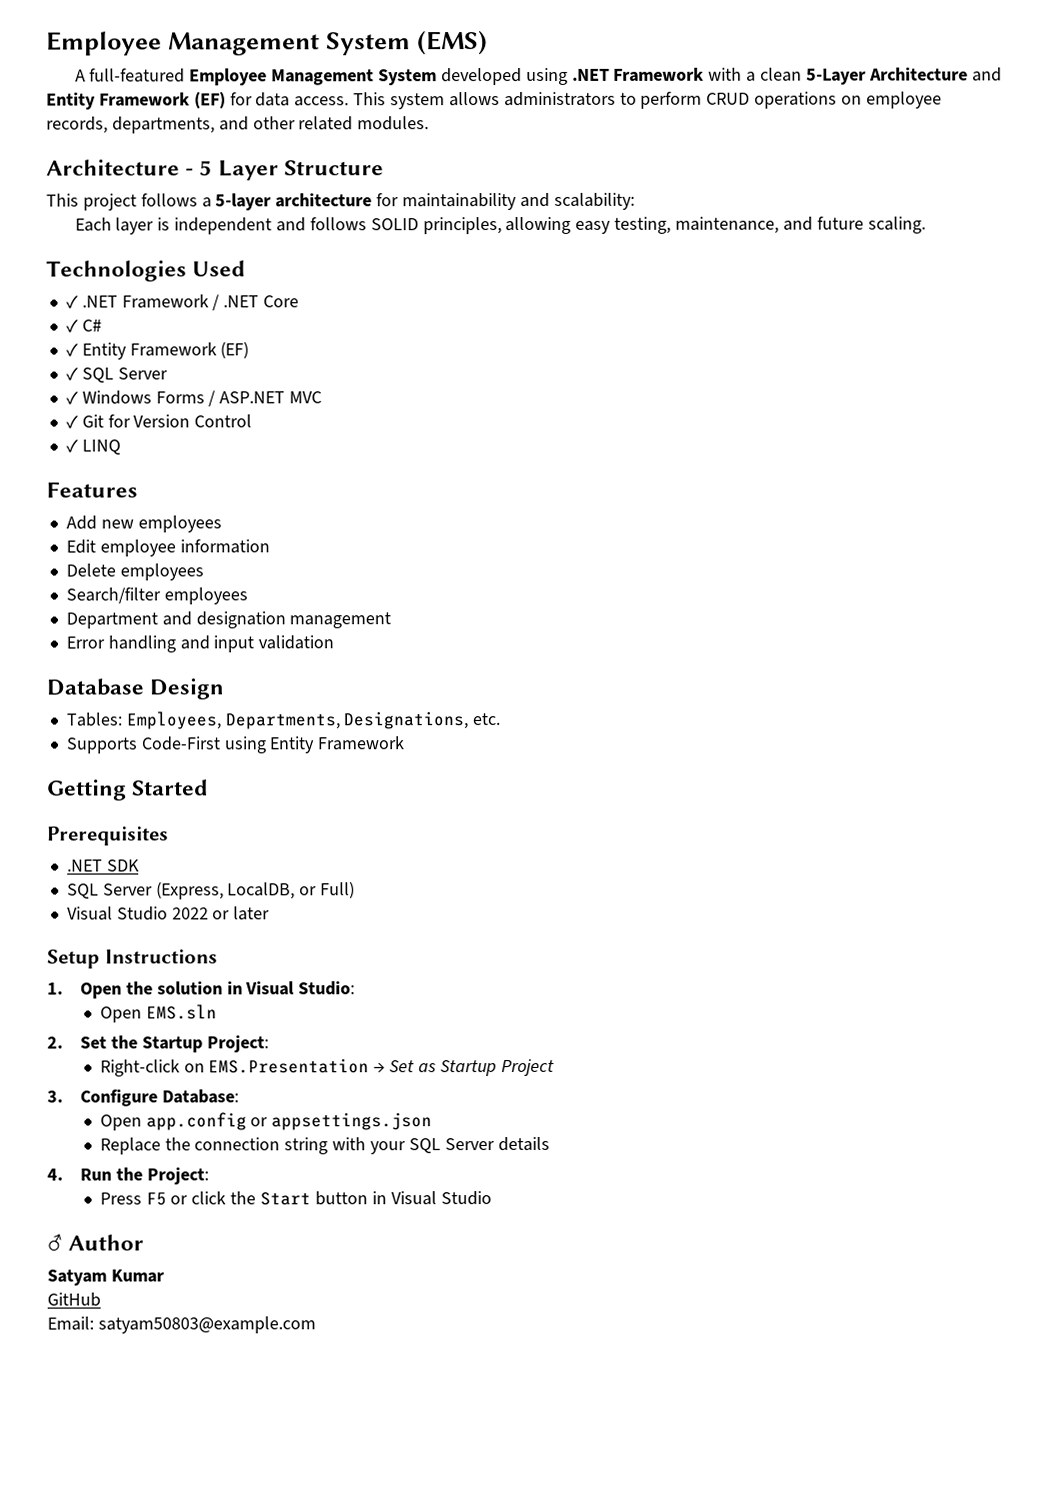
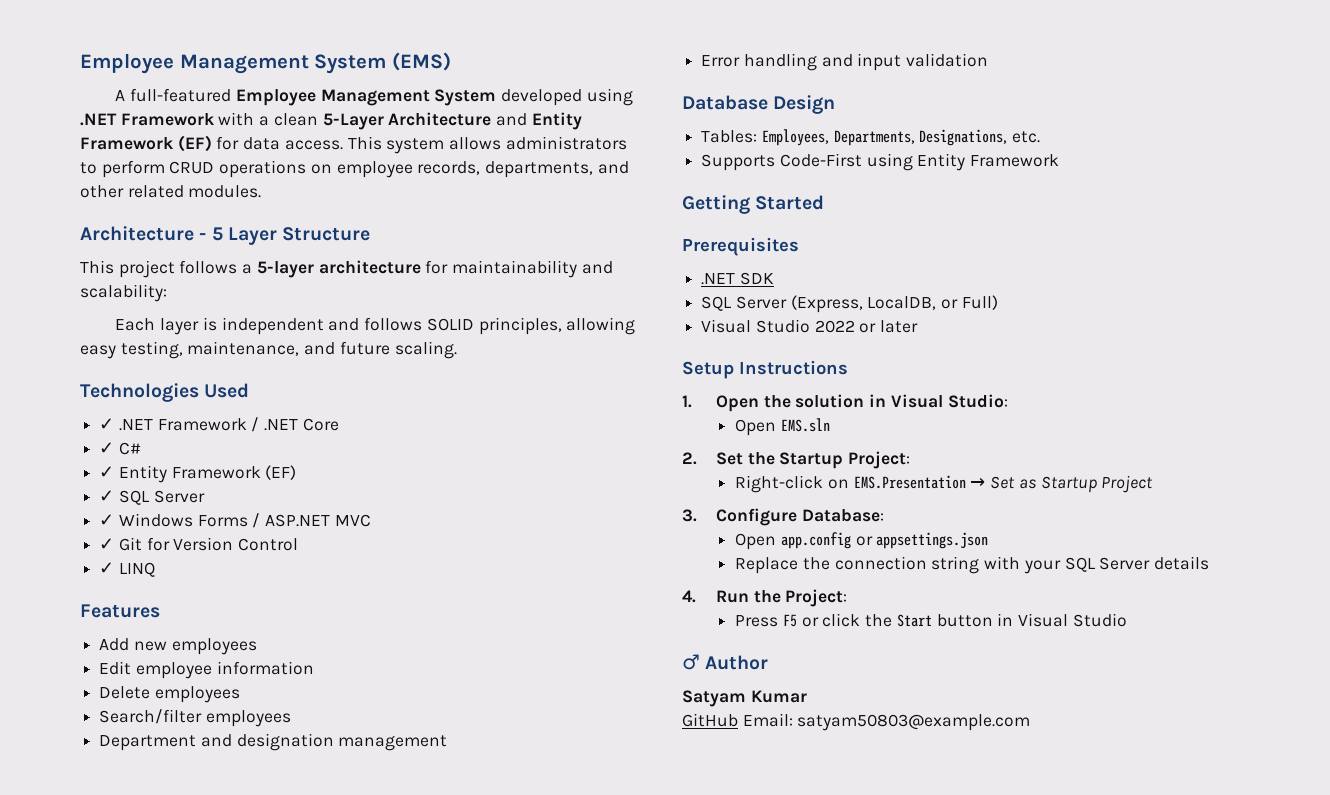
- GitHub
- Email: satyam50803@example.com
+ GitHub Email: satyam50803@example.com

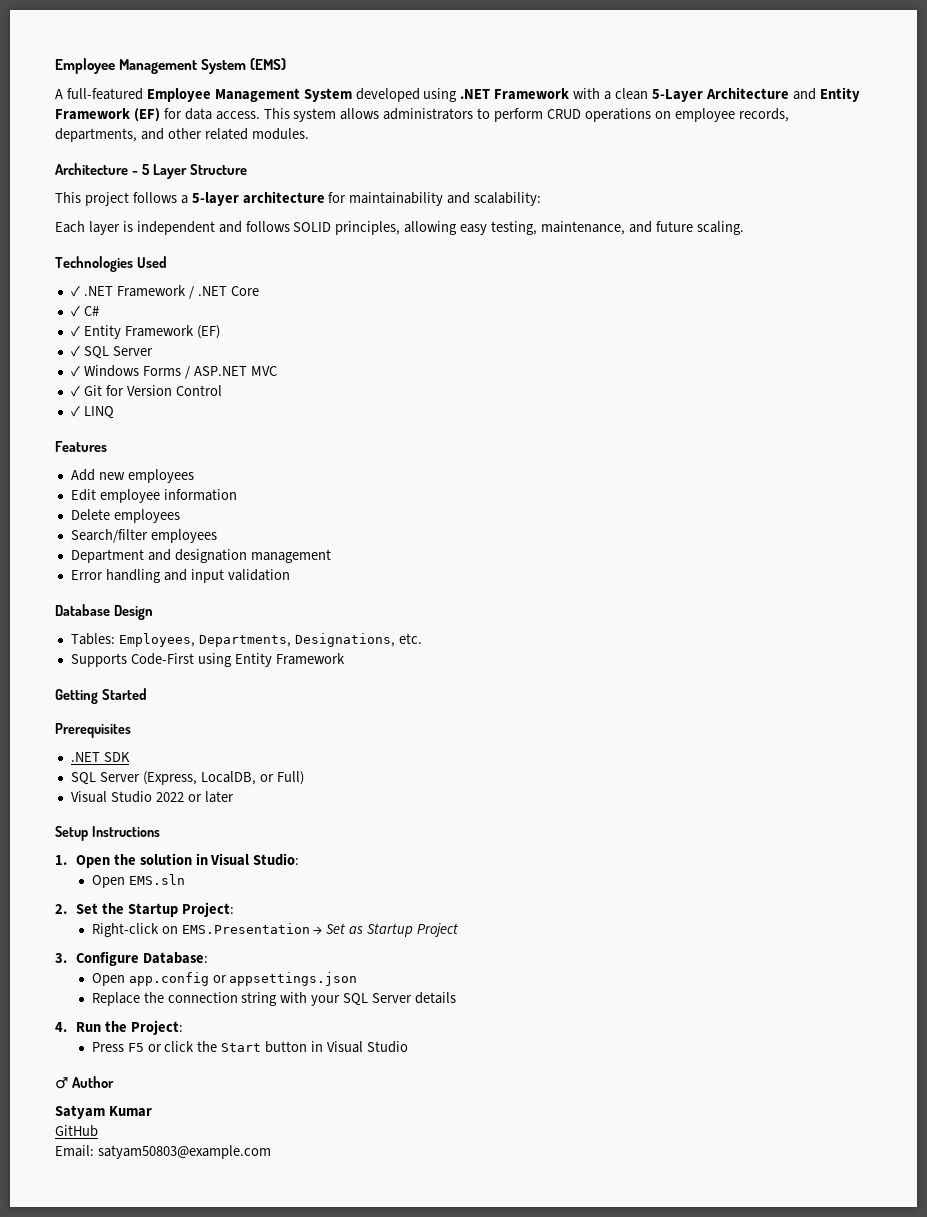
- GitHub Email: satyam50803@example.com
+ GitHub
+ Email: satyam50803@example.com

